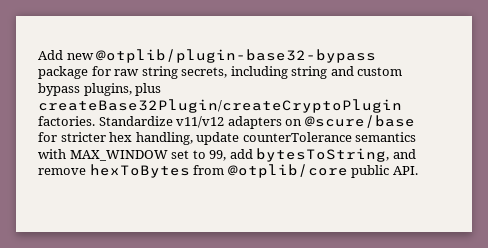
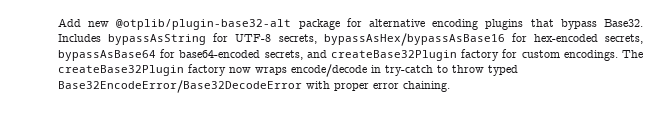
- Add new @otplib/plugin-base32-bypass package for raw string secrets, including string and custom bypass plugins, plus createBase32Plugin/createCryptoPlugin factories. Standardize v11/v12 adapters on @scure/base for stricter hex handling, update counterTolerance semantics with MAX_WINDOW set to 99, add bytesToString, and remove hexToBytes from @otplib/core public API.
+ Add new @otplib/plugin-base32-alt package for alternative encoding plugins that bypass Base32. Includes bypassAsString for UTF-8 secrets, bypassAsHex/bypassAsBase16 for hex-encoded secrets, bypassAsBase64 for base64-encoded secrets, and createBase32Plugin factory for custom encodings. The createBase32Plugin factory now wraps encode/decode in try-catch to throw typed Base32EncodeError/Base32DecodeError with proper error chaining.

